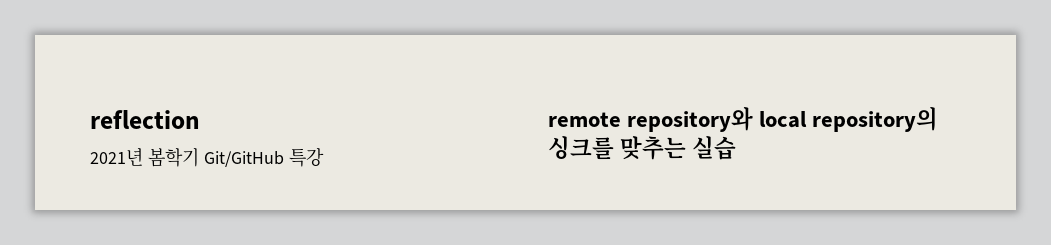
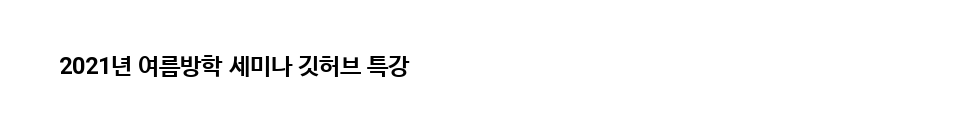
- reflection
- 2021년 봄학기 Git/GitHub 특강
- remote repository와 local repository의 싱크를 맞추는 실습
+ 2021년 여름방학 세미나 깃허브 특강

